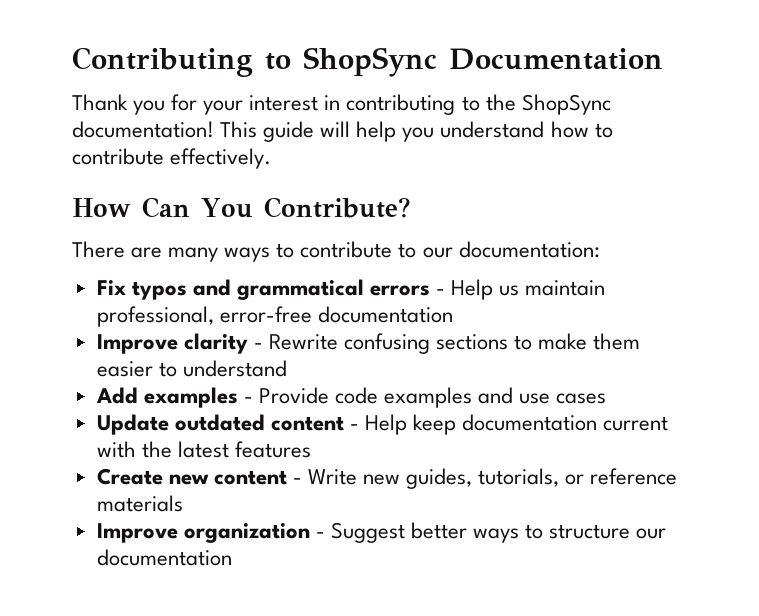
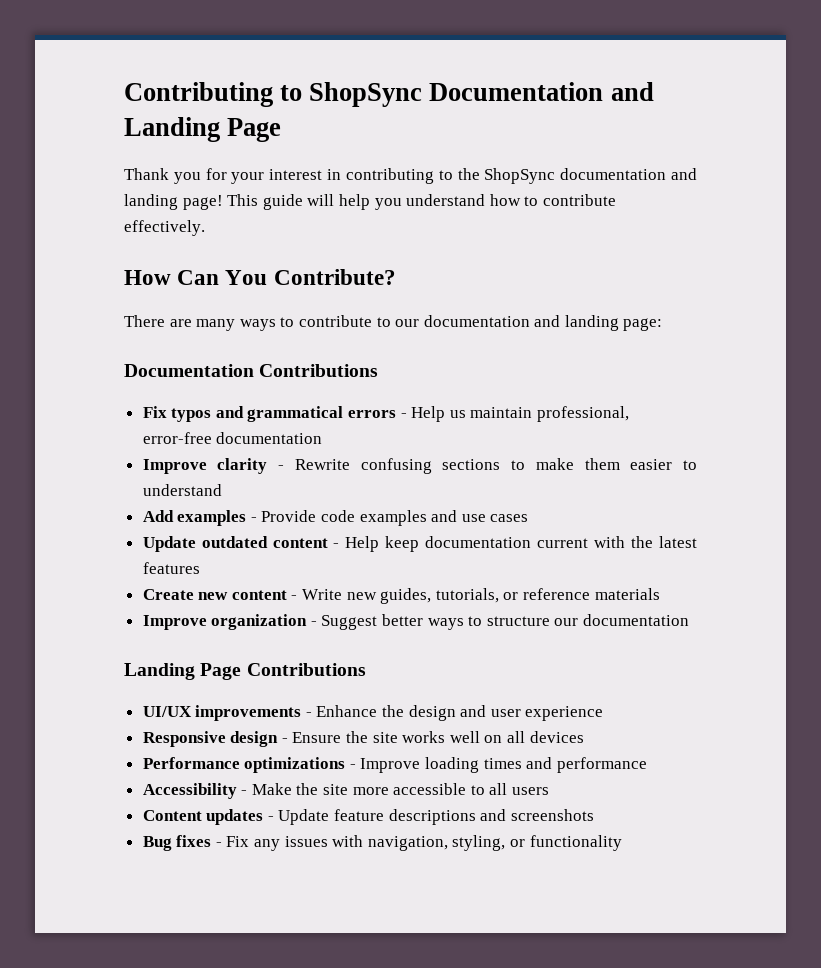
- Contributing to ShopSync Documentation
+ Contributing to ShopSync Documentation and Landing Page
- Thank you for your interest in contributing to the ShopSync documentation!
+ Thank you for your interest in contributing to the ShopSync documentation and landing page!
- There are many ways to contribute to our documentation:
+ There are many ways to contribute to our documentation and landing page:
+ Documentation Contributions
+ Landing Page Contributions
+ UI/UX improvements - Enhance the design and user experience
+ Responsive design - Ensure the site works well on all devices
+ Performance optimizations - Improve loading times and performance
+ Accessibility - Make the site more accessible to all users
+ Content updates - Update feature descriptions and screenshots
+ Bug fixes - Fix any issues with navigation, styling, or functionality

